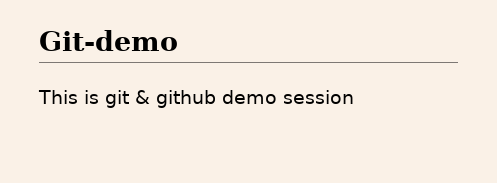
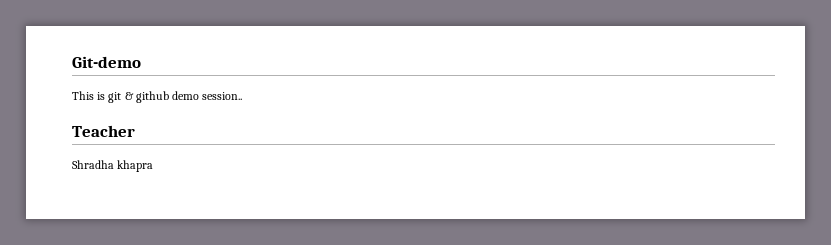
- This is git & github demo session
+ This is git & github demo session..
+ Teacher
+ Shradha khapra

